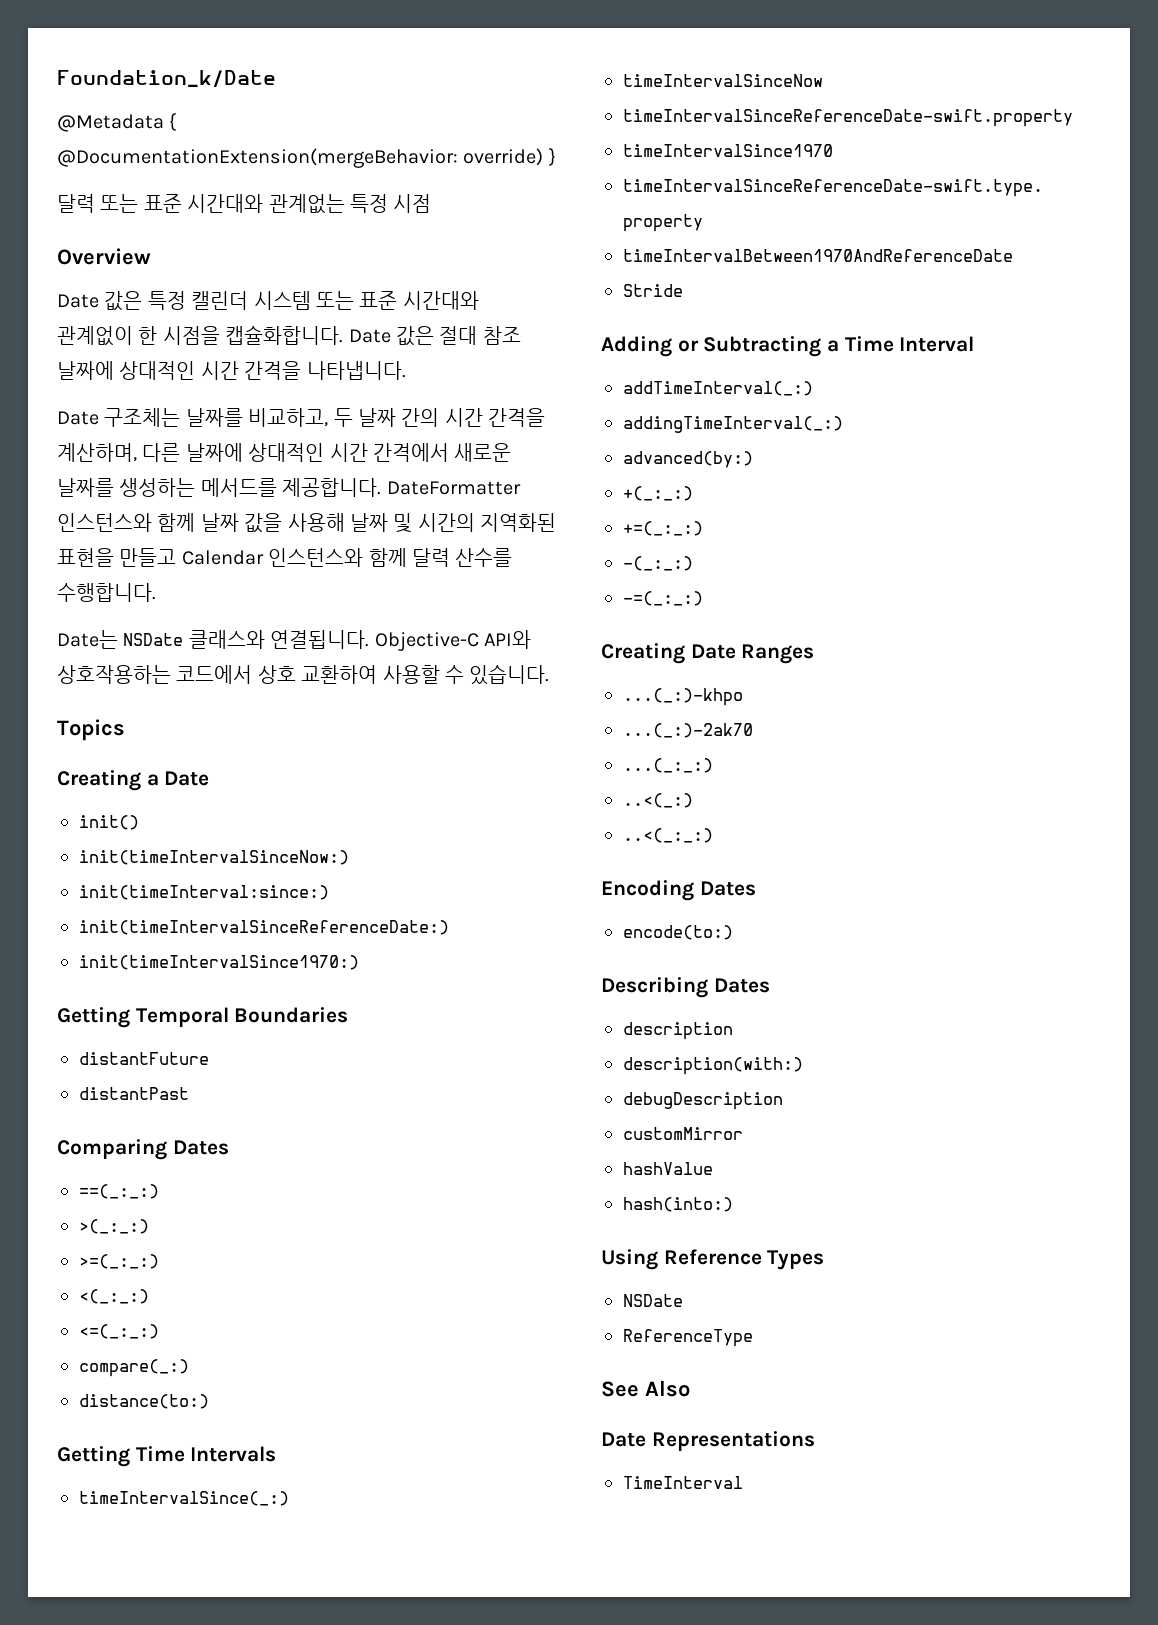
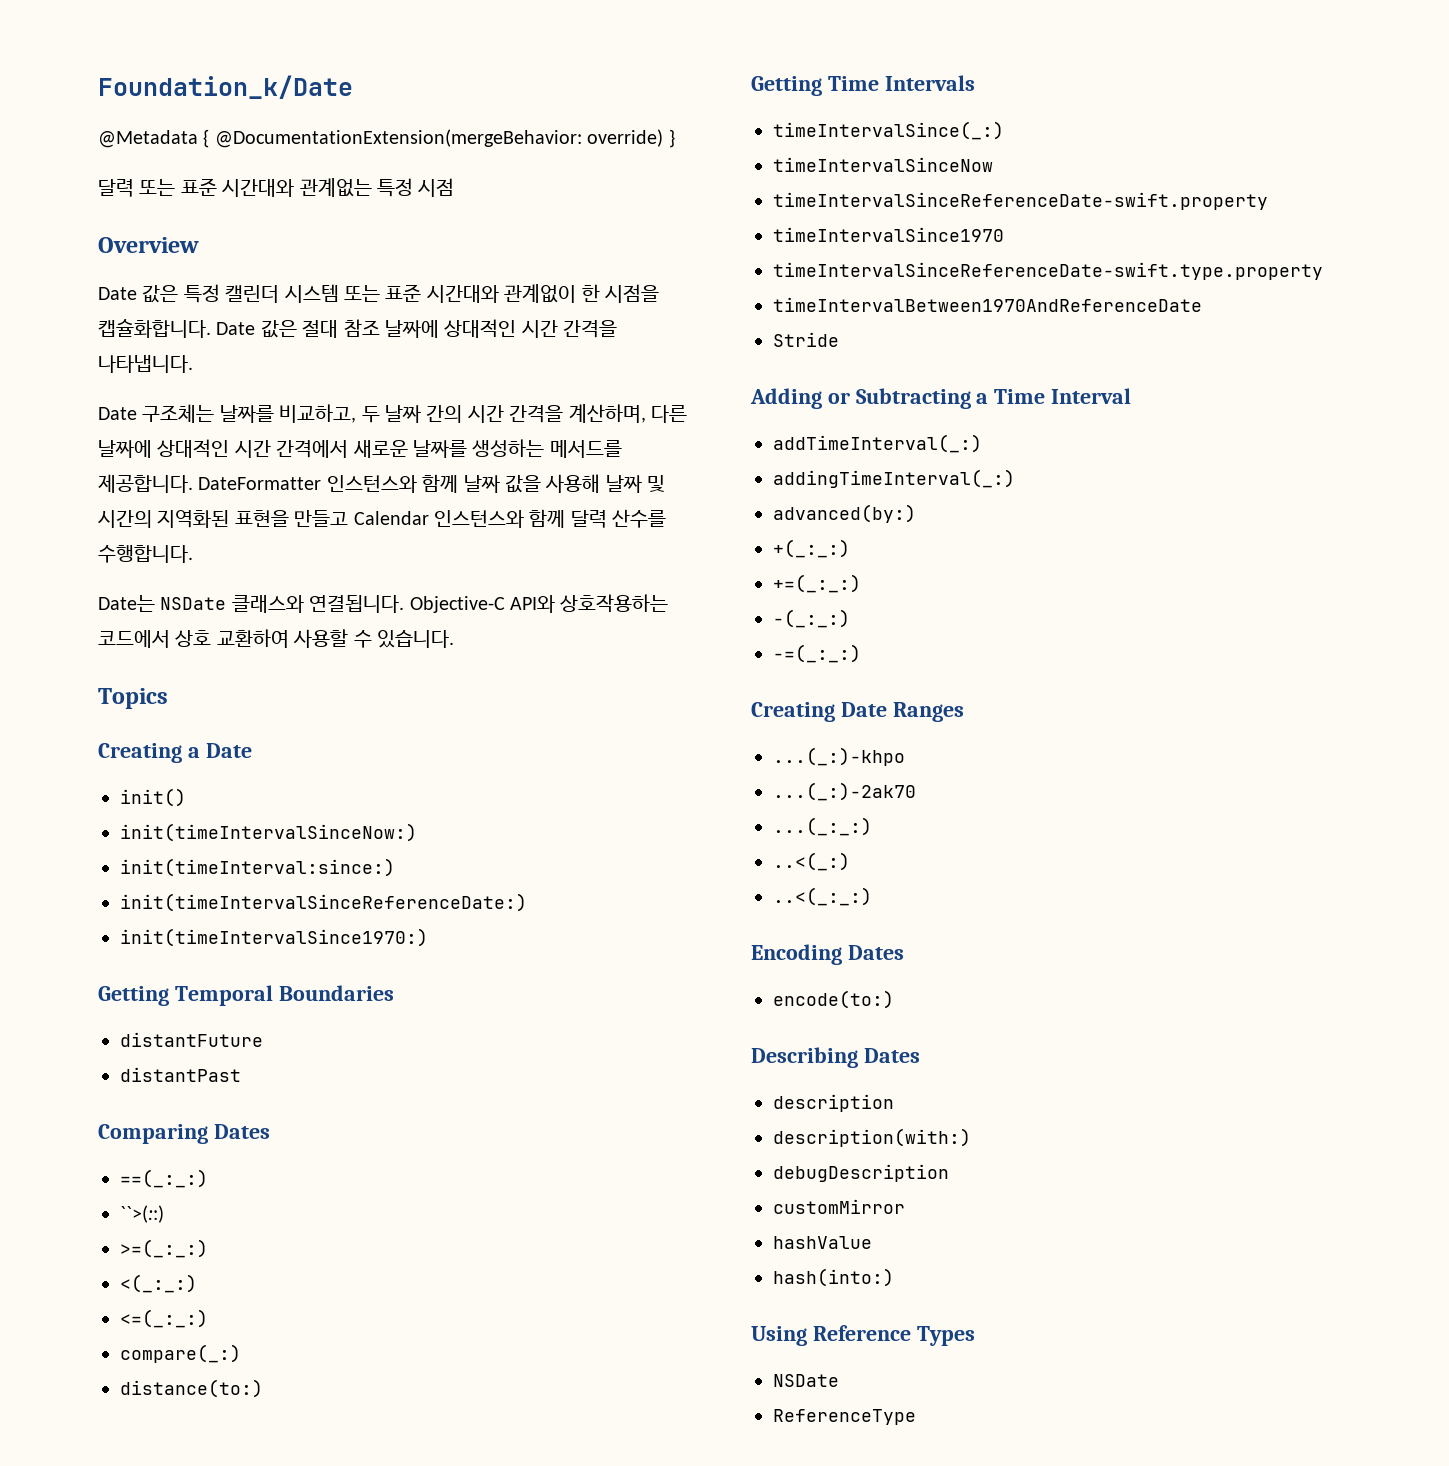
- >(_:_:)
+ ``>(::)
- See Also
- Date Representations
- TimeInterval

